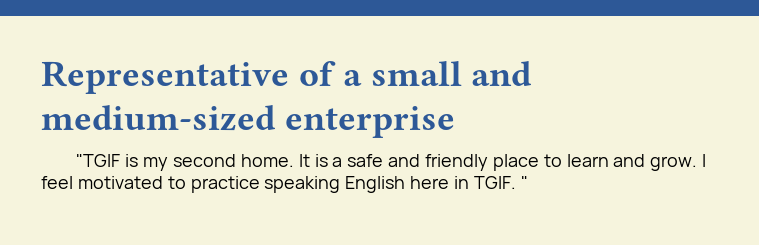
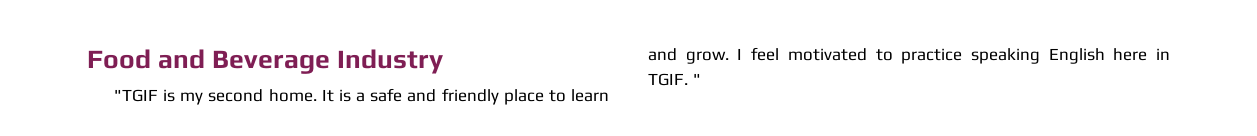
- Representative of a small and medium-sized enterprise
+ Food and Beverage Industry

